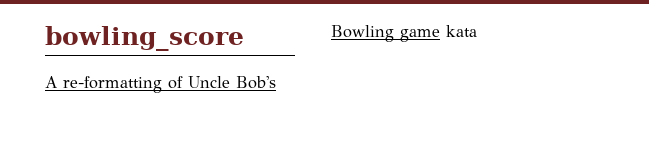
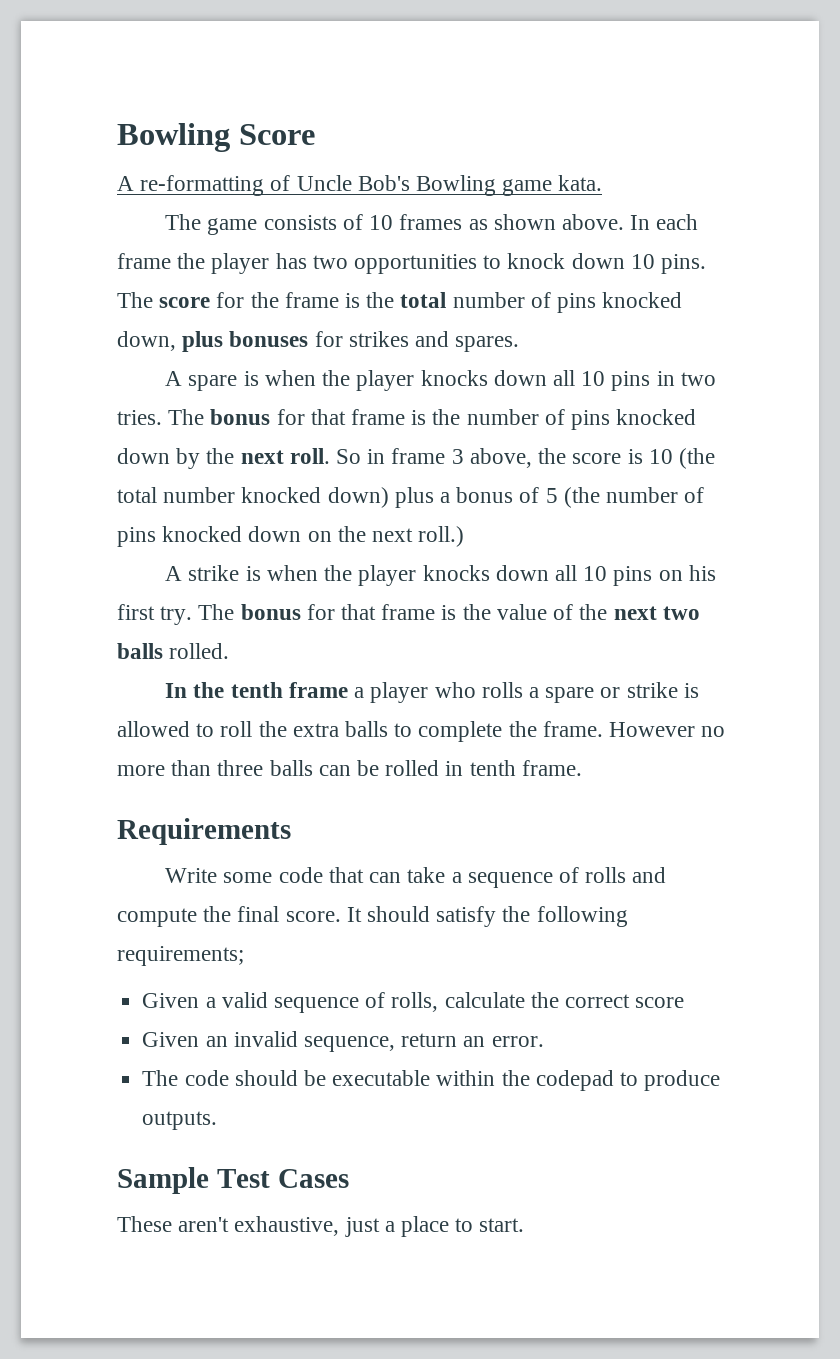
- bowling_score
+ Bowling Score
- A re-formatting of Uncle Bob's Bowling game kata
+ A re-formatting of Uncle Bob's Bowling game kata.
+ The game consists of 10 frames as shown above. In each frame the player has two opportunities to knock down 10 pins. The score for the frame is the total number of pins knocked down, plus bonuses for strikes and spares.
+ A spare is when the player knocks down all 10 pins in two tries. The bonus for that frame is the number of pins knocked down by the next roll. So in frame 3 above, the score is 10 (the total number knocked down) plus a bonus of 5 (the number of pins knocked down on the next roll.)
+ A strike is when the player knocks down all 10 pins on his first try. The bonus for that frame is the value of the next two balls rolled.
+ In the tenth frame a player who rolls a spare or strike is allowed to roll the extra balls to complete the frame. However no more than three balls can be rolled in tenth frame.
+ Requirements
+ Write some code that can take a sequence of rolls and compute the final score. It should satisfy the following requirements;
+ Given a valid sequence of rolls, calculate the correct score
+ Given an invalid sequence, return an error.
+ The code should be executable within the codepad to produce outputs.
+ Sample Test Cases
+ These aren't exhaustive, just a place to start.

